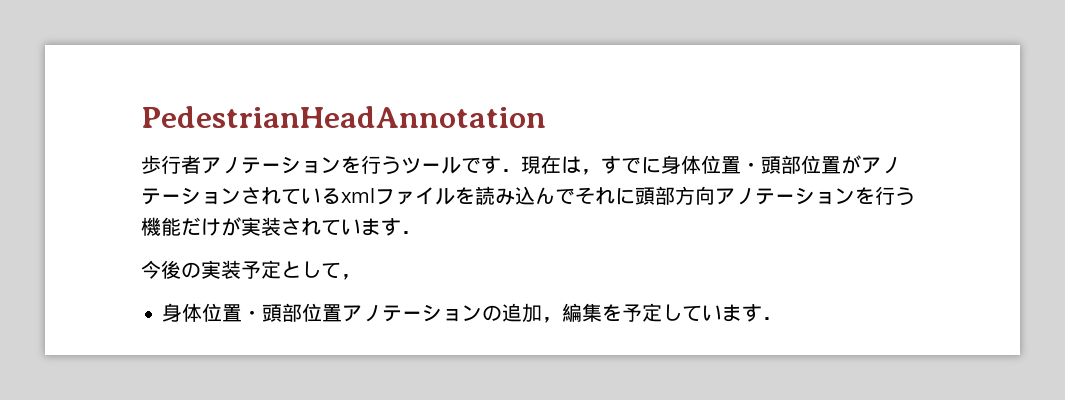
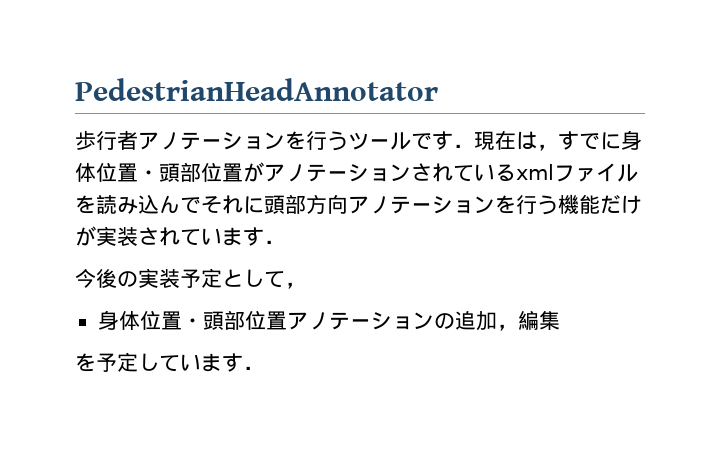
- PedestrianHeadAnnotation
+ PedestrianHeadAnnotator
- 身体位置・頭部位置アノテーションの追加，編集を予定しています．
+ 身体位置・頭部位置アノテーションの追加，編集
+ を予定しています．

